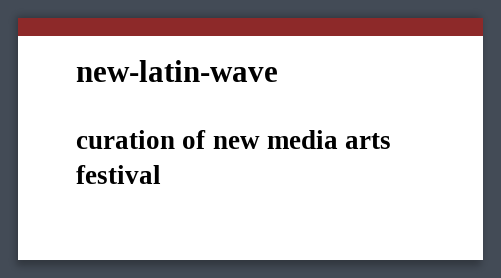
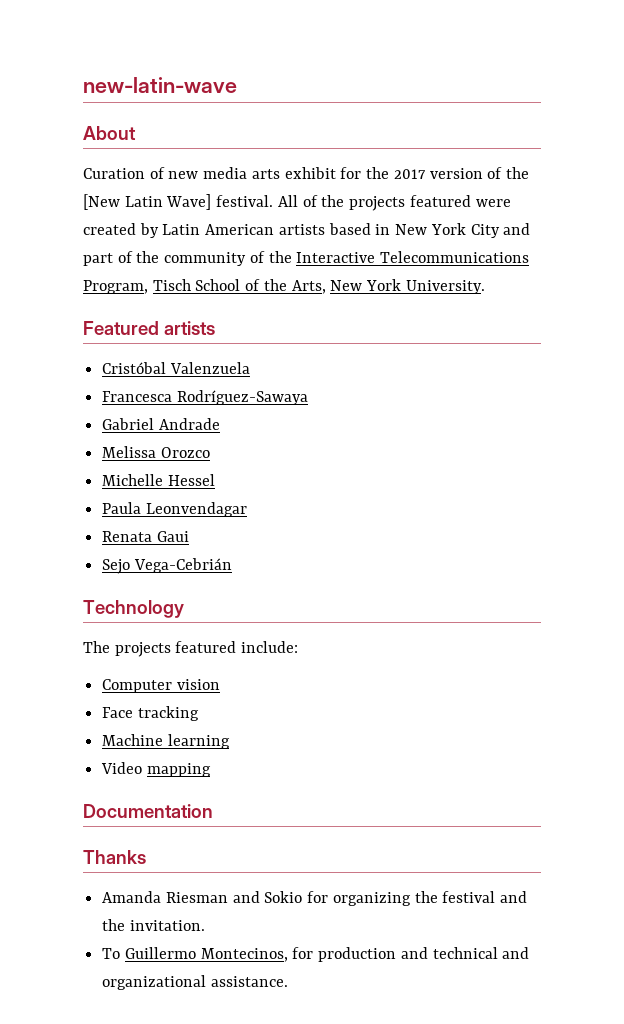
- curation of new media arts festival
+ About
+ Curation of new media arts exhibit for the 2017 version of the [New Latin Wave] festival. All of the projects featured were created by Latin American artists based in New York City and part of the community of the Interactive Telecommunications Program, Tisch School of the Arts, New York University.
+ Featured artists
+ Cristóbal Valenzuela
+ Francesca Rodríguez-Sawaya
+ Gabriel Andrade
+ Melissa Orozco
+ Michelle Hessel
+ Paula Leonvendagar
+ Renata Gaui
+ Sejo Vega-Cebrián
+ Technology
+ The projects featured include:
+ Computer vision
+ Face tracking
+ Machine learning
+ Video mapping
+ Documentation
+ Thanks
+ Amanda Riesman and Sokio for organizing the festival and the invitation.
+ To Guillermo Montecinos, for production and technical and organizational assistance.

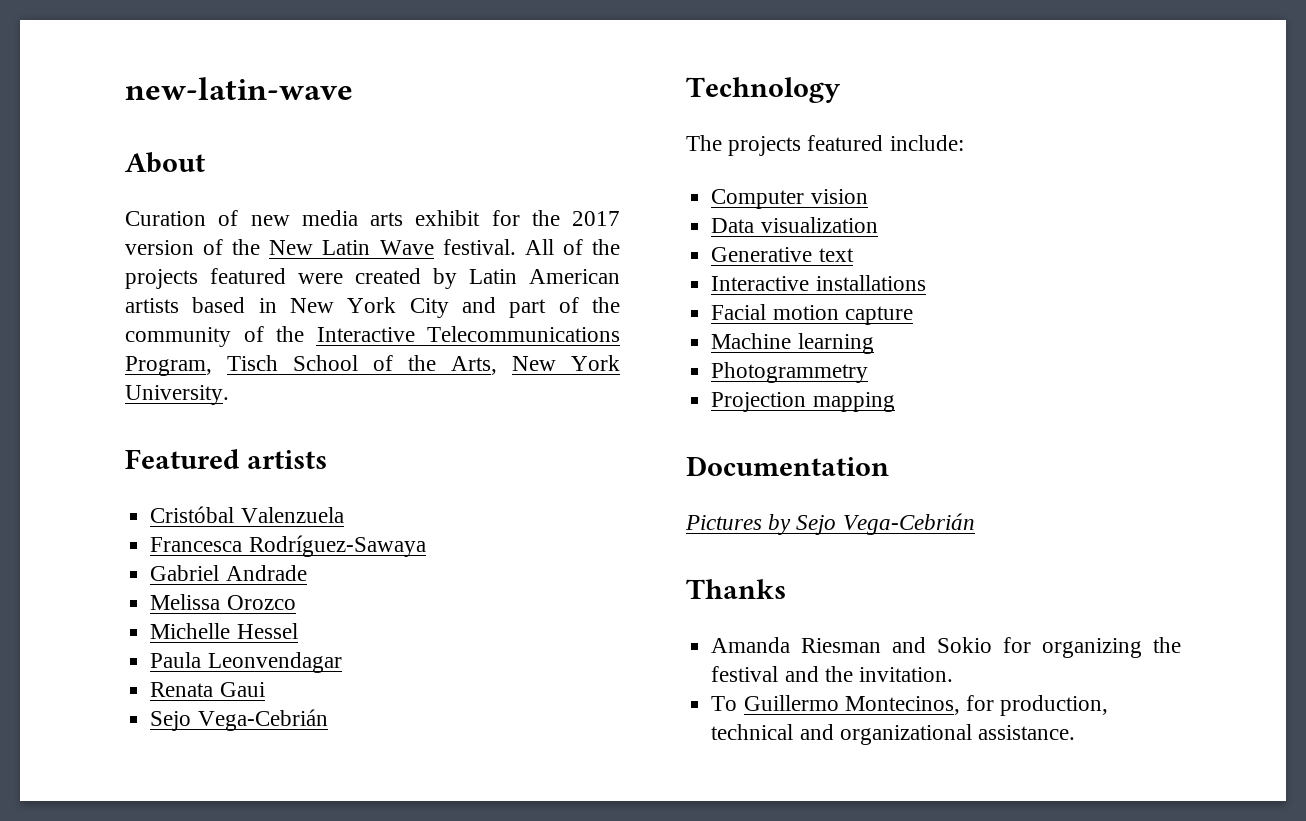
- Curation of new media arts exhibit for the 2017 version of the [New Latin Wave] festival.
+ Curation of new media arts exhibit for the 2017 version of the New Latin Wave festival.
- Face tracking
+ Data visualization
+ Generative text
+ Interactive installations
+ Facial motion capture
- Video mapping
+ Photogrammetry
+ Projection mapping
+ Pictures by Sejo Vega-Cebrián
- To Guillermo Montecinos, for production and technical and organizational assistance.
+ To Guillermo Montecinos, for production, technical and organizational assistance.

